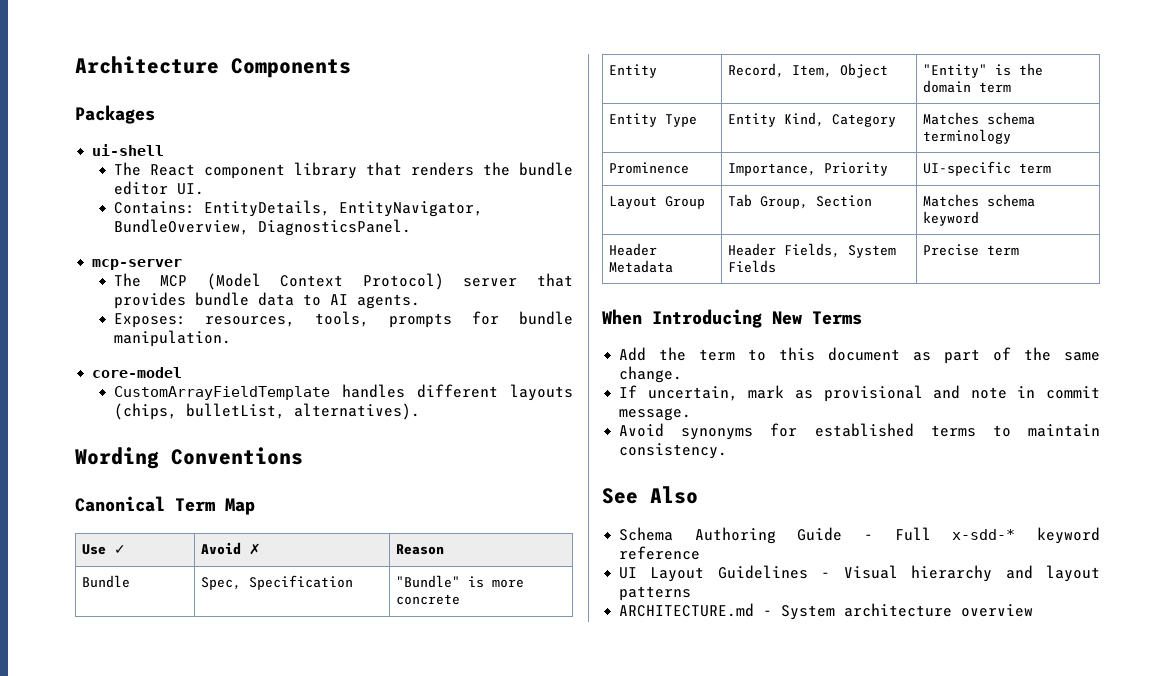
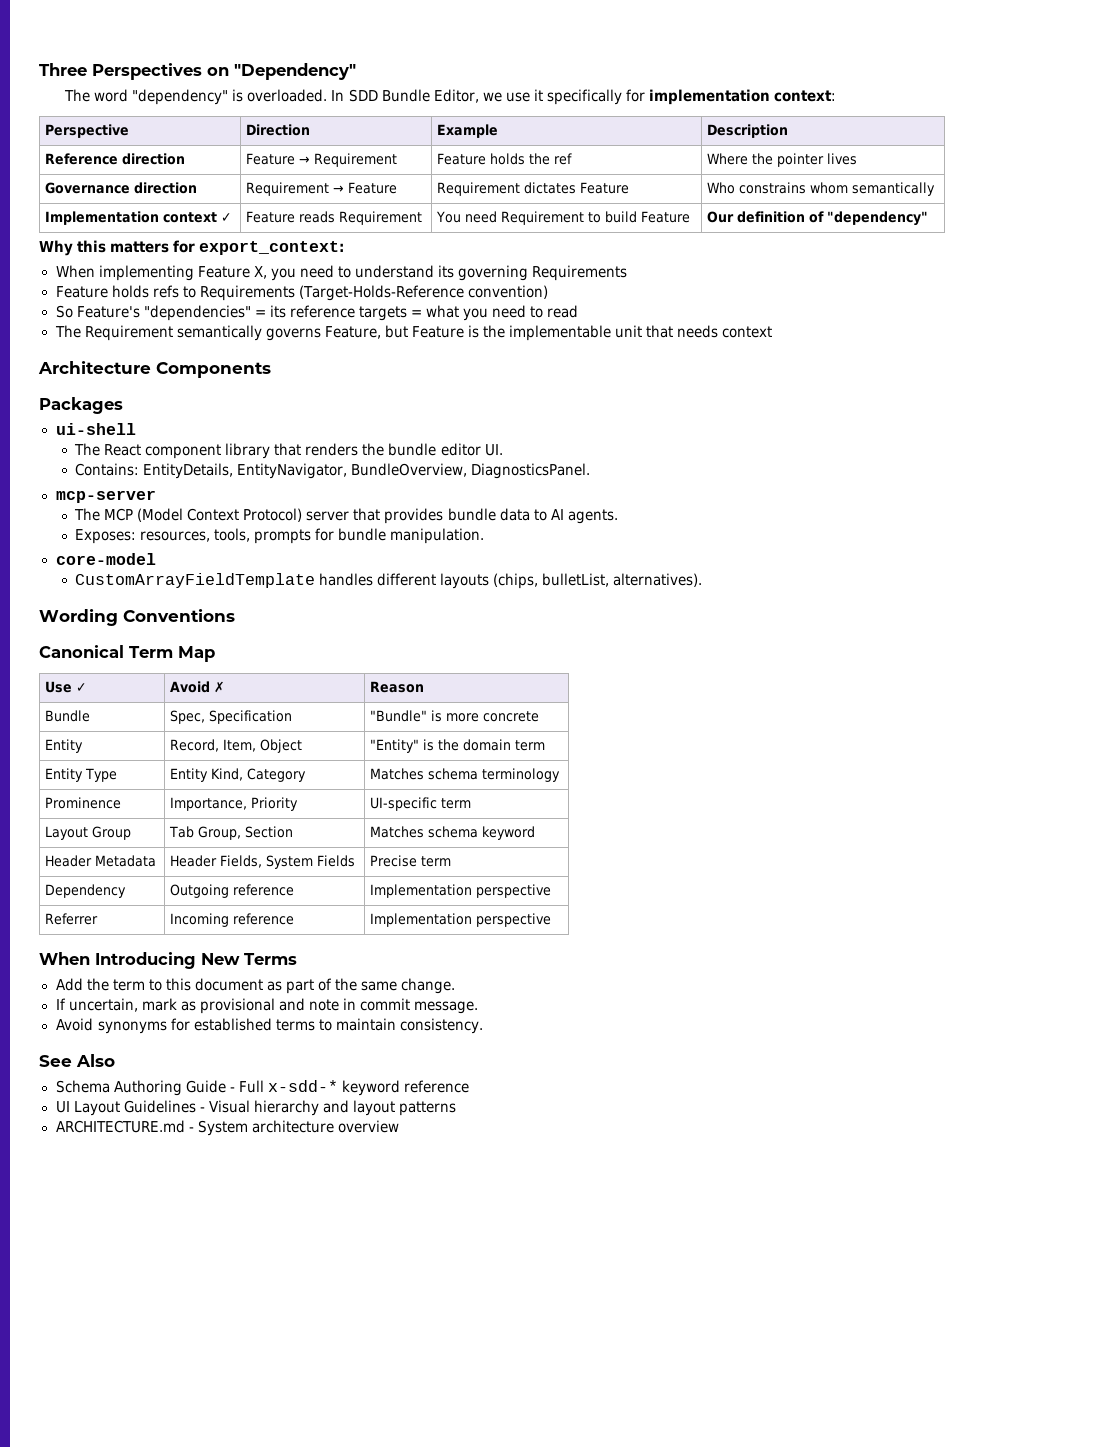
+ Three Perspectives on "Dependency"
+ The word "dependency" is overloaded. In SDD Bundle Editor, we use it specifically for implementation context:
+ Perspective | Direction | Example | Description
+ Reference direction | Feature → Requirement | Feature holds the ref | Where the pointer lives
+ Governance direction | Requirement → Feature | Requirement dictates Feature | Who constrains whom semantically
+ Implementation context ✓ | Feature reads Requirement | You need Requirement to build Feature | Our definition of "dependency"
+ Why this matters for export_context:
+ When implementing Feature X, you need to understand its governing Requirements
+ Feature holds refs to Requirements (Target-Holds-Reference convention)
+ So Feature's "dependencies" = its reference targets = what you need to read
+ The Requirement semantically governs Feature, but Feature is the implementable unit that needs context
+ Dependency | Outgoing reference | Implementation perspective
+ Referrer | Incoming reference | Implementation perspective

